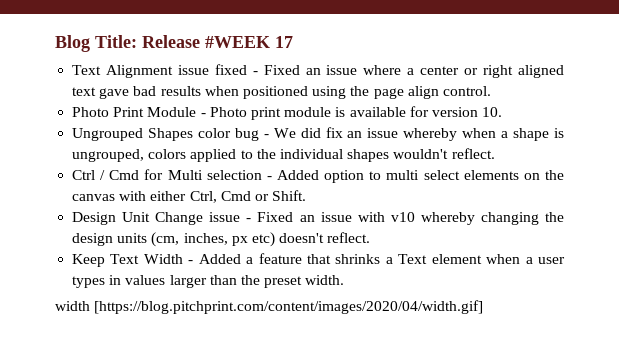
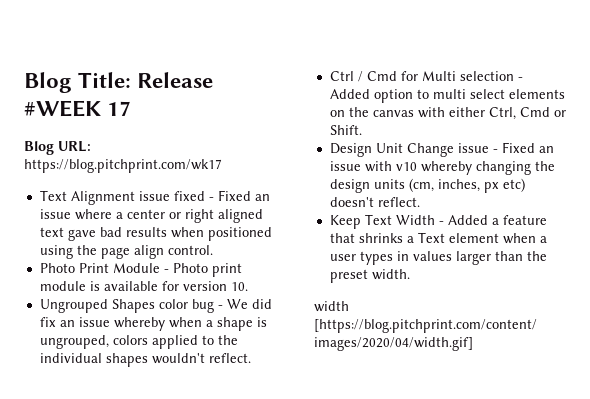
+ Blog URL: https://blog.pitchprint.com/wk17

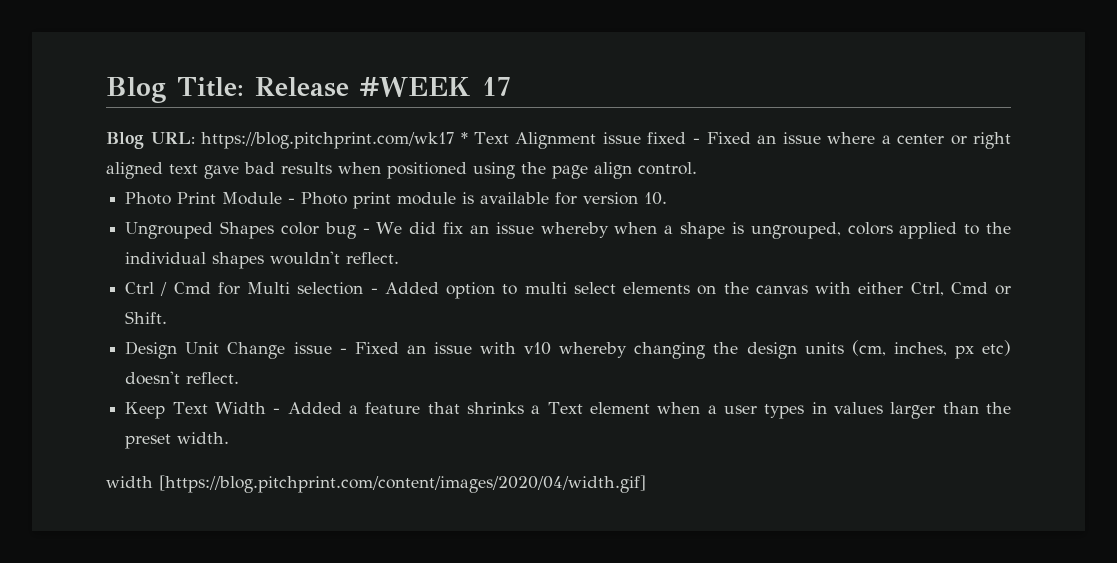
- Blog URL: https://blog.pitchprint.com/wk17
- Text Alignment issue fixed - Fixed an issue where a center or right aligned text gave bad results when positioned using the page align control.
+ Blog URL: https://blog.pitchprint.com/wk17 * Text Alignment issue fixed - Fixed an issue where a center or right aligned text gave bad results when positioned using the page align control.

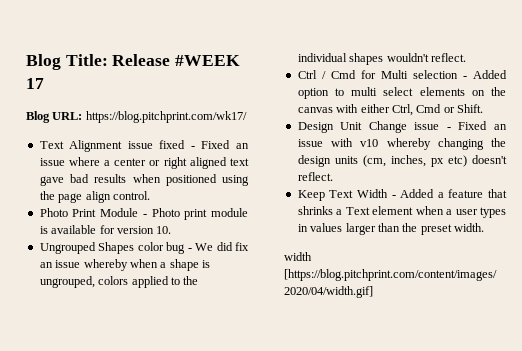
- Blog URL: https://blog.pitchprint.com/wk17 * Text Alignment issue fixed - Fixed an issue where a center or right aligned text gave bad results when positioned using the page align control.
+ Blog URL: https://blog.pitchprint.com/wk17/
+ Text Alignment issue fixed - Fixed an issue where a center or right aligned text gave bad results when positioned using the page align control.

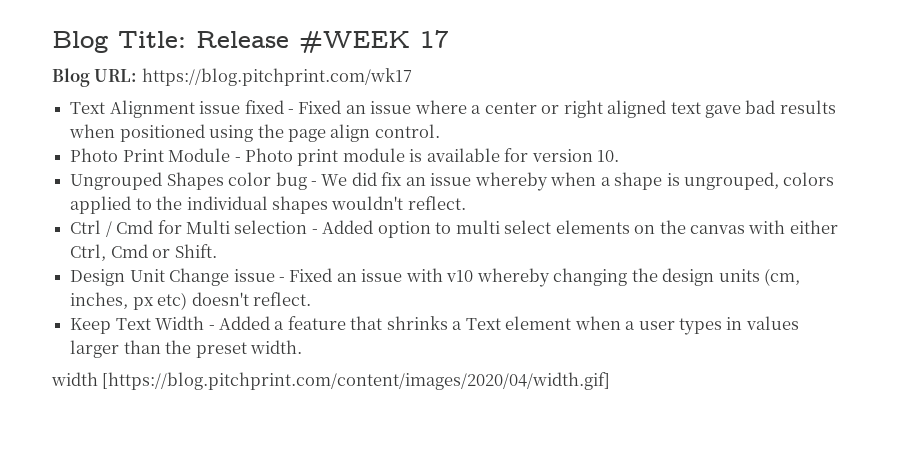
- Blog URL: https://blog.pitchprint.com/wk17/
+ Blog URL: https://blog.pitchprint.com/wk17

